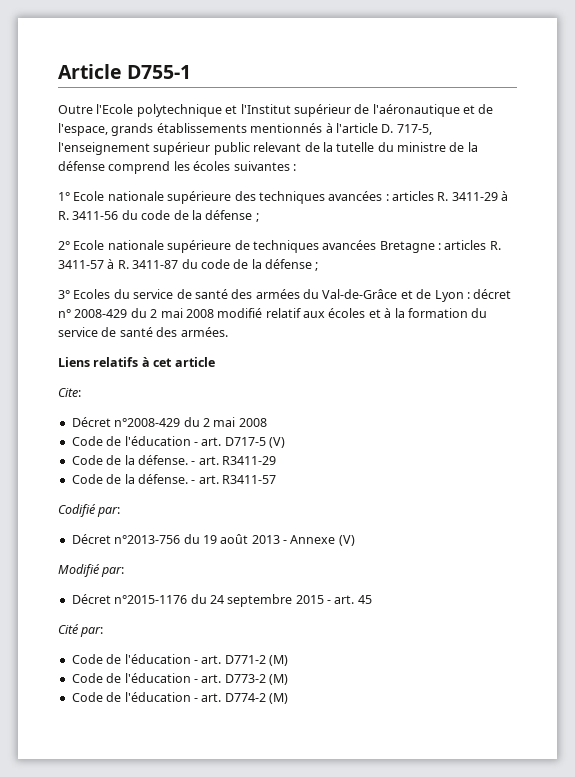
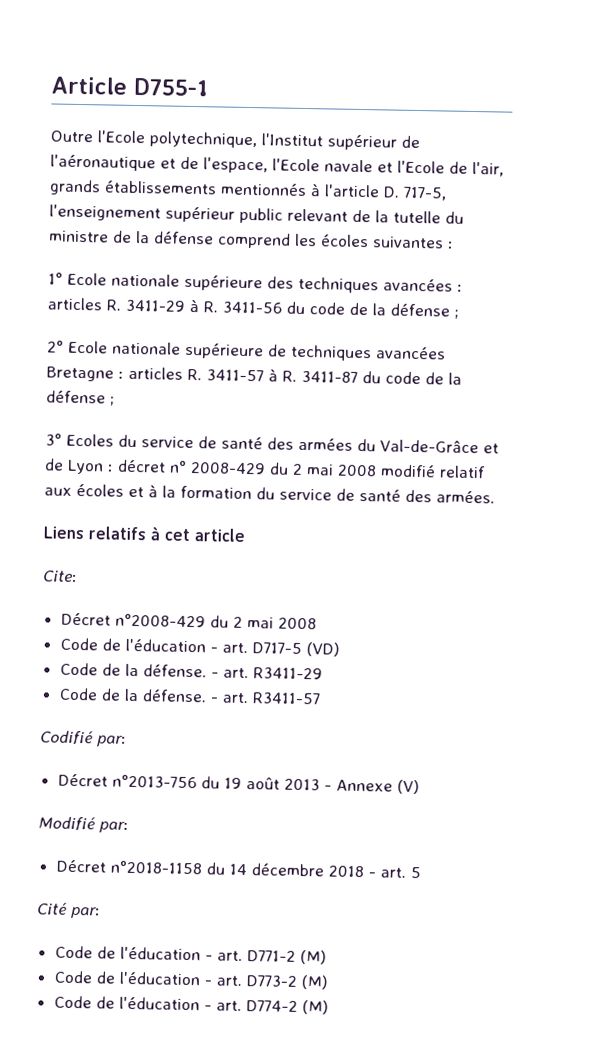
- Outre l'Ecole polytechnique et l'Institut supérieur de l'aéronautique et de l'espace, grands établissements mentionnés à l'article D. 717-5, l'enseignement supérieur public relevant de la tutelle du ministre de la défense comprend les écoles suivantes :
+ Outre l'Ecole polytechnique, l'Institut supérieur de l'aéronautique et de l'espace, l'Ecole navale et l'Ecole de l'air, grands établissements mentionnés à l'article D. 717-5, l'enseignement supérieur public relevant de la tutelle du ministre de la défense comprend les écoles suivantes :
- Code de l'éducation - art. D717-5 (V)
+ Code de l'éducation - art. D717-5 (VD)
- Décret n°2015-1176 du 24 septembre 2015 - art. 45
+ Décret n°2018-1158 du 14 décembre 2018 - art. 5

